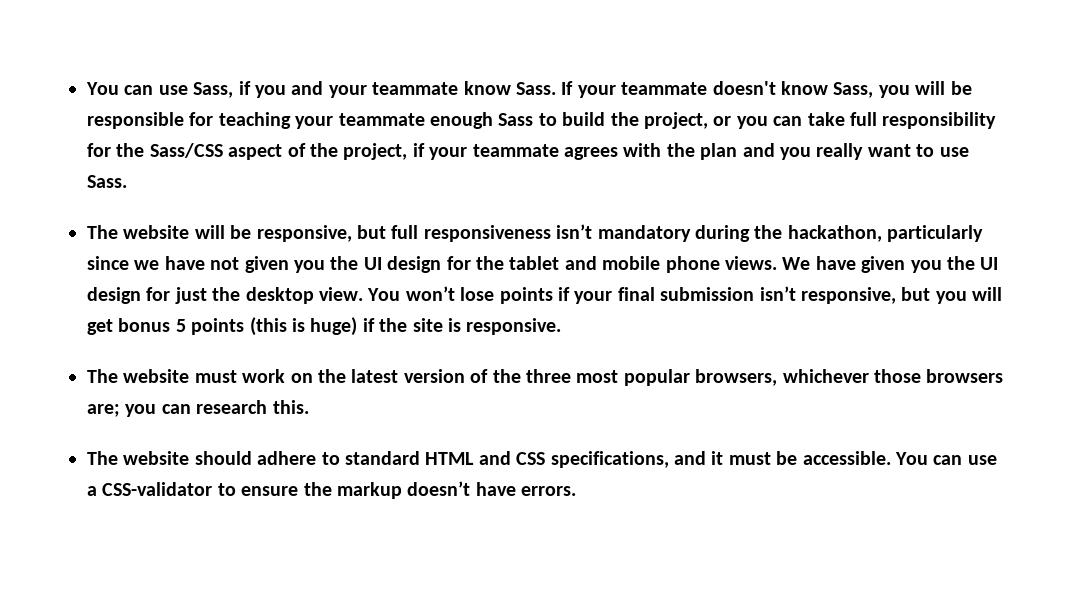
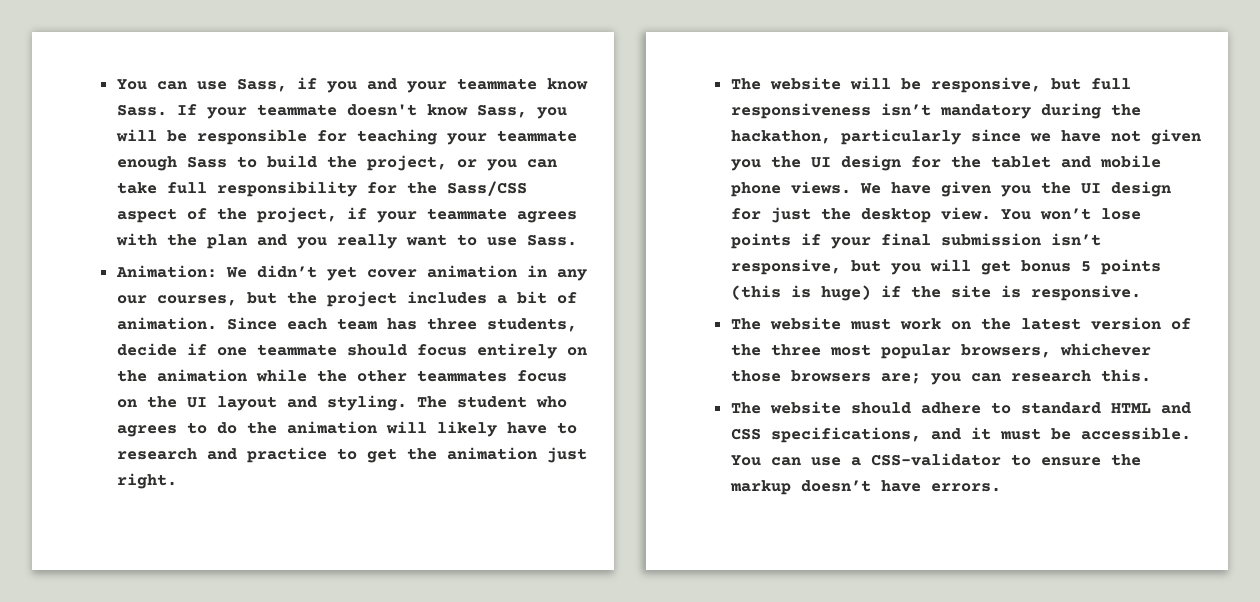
+ Animation: We didn’t yet cover animation in any our courses, but the project includes a bit of animation. Since each team has three students, decide if one teammate should focus entirely on the animation while the other teammates focus on the UI layout and styling. The student who agrees to do the animation will likely have to research and practice to get the animation just right.

